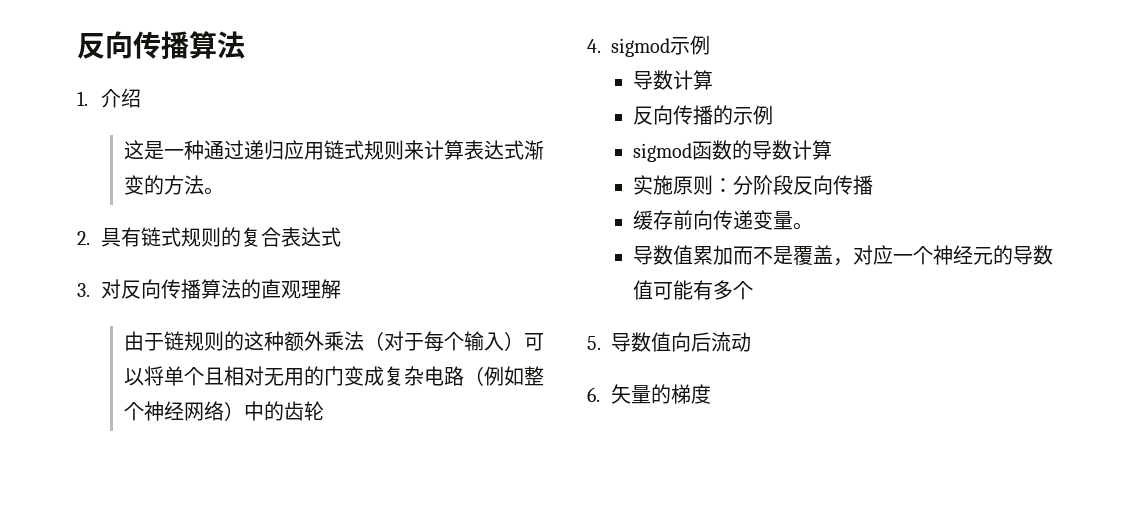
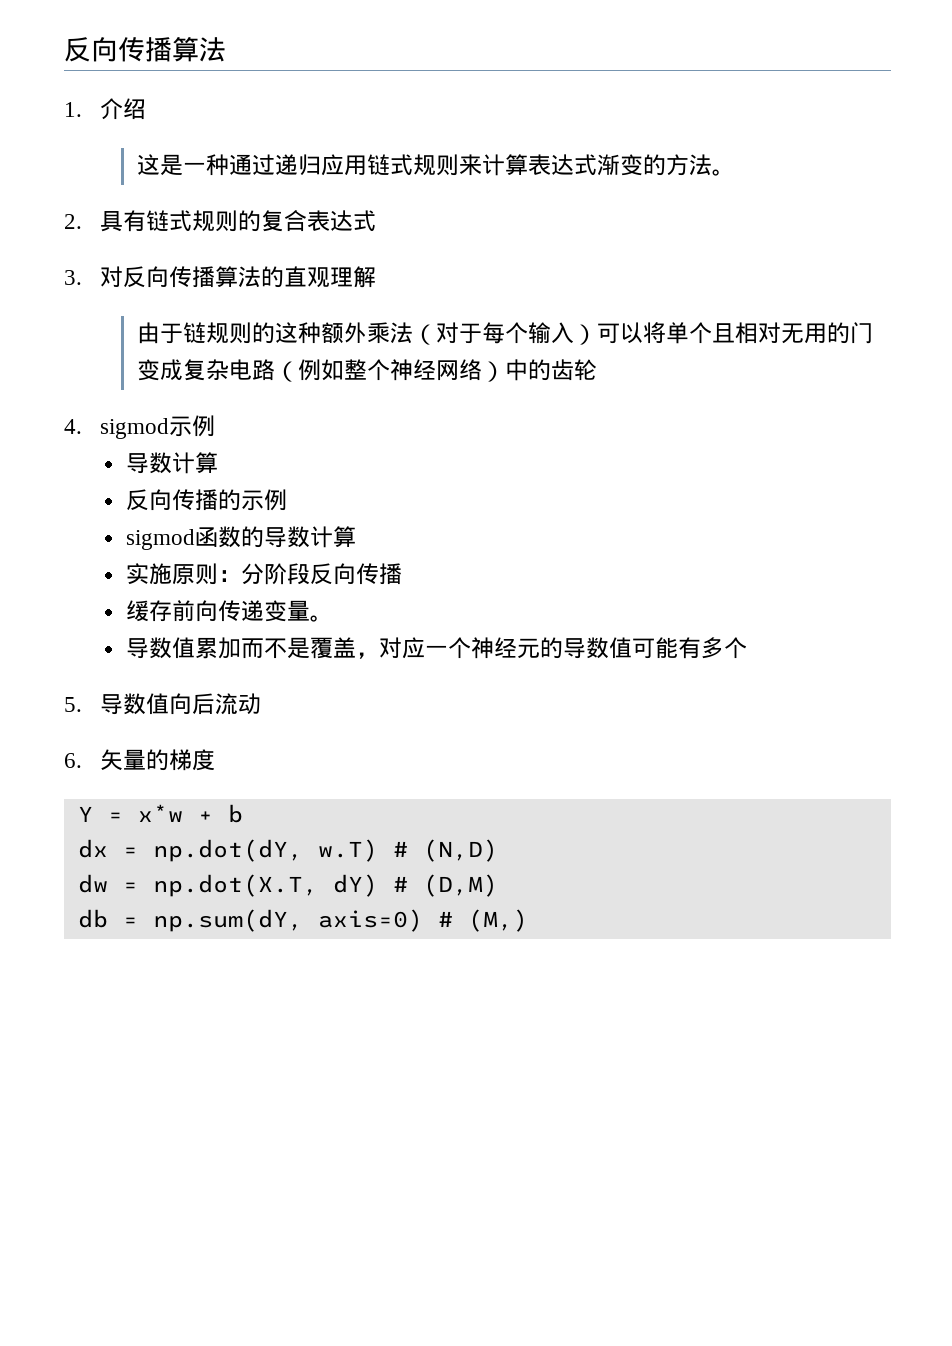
+ Y = x*w + b
+ dx = np.dot(dY, w.T) # (N,D)
+ dw = np.dot(X.T, dY) # (D,M)
+ db = np.sum(dY, axis=0) # (M,)

